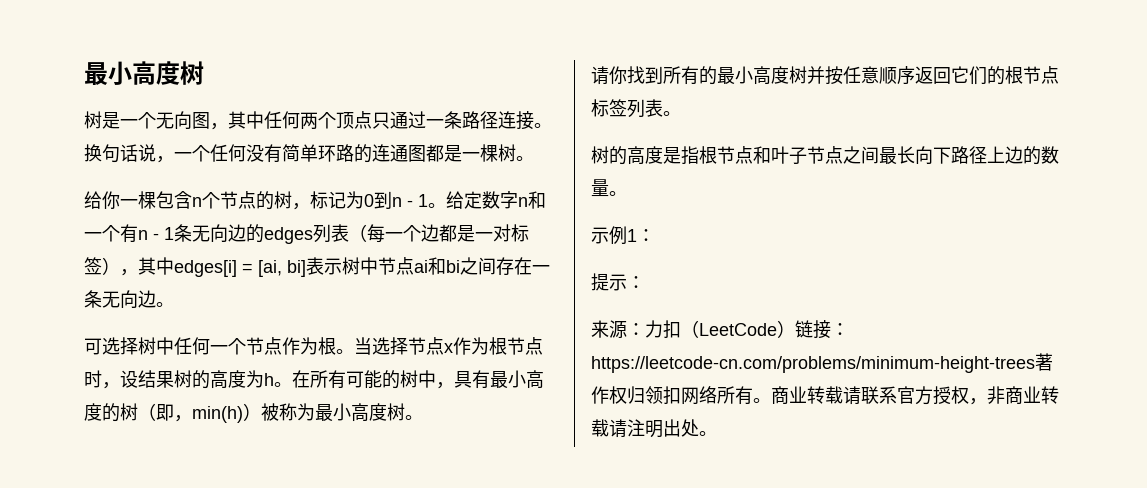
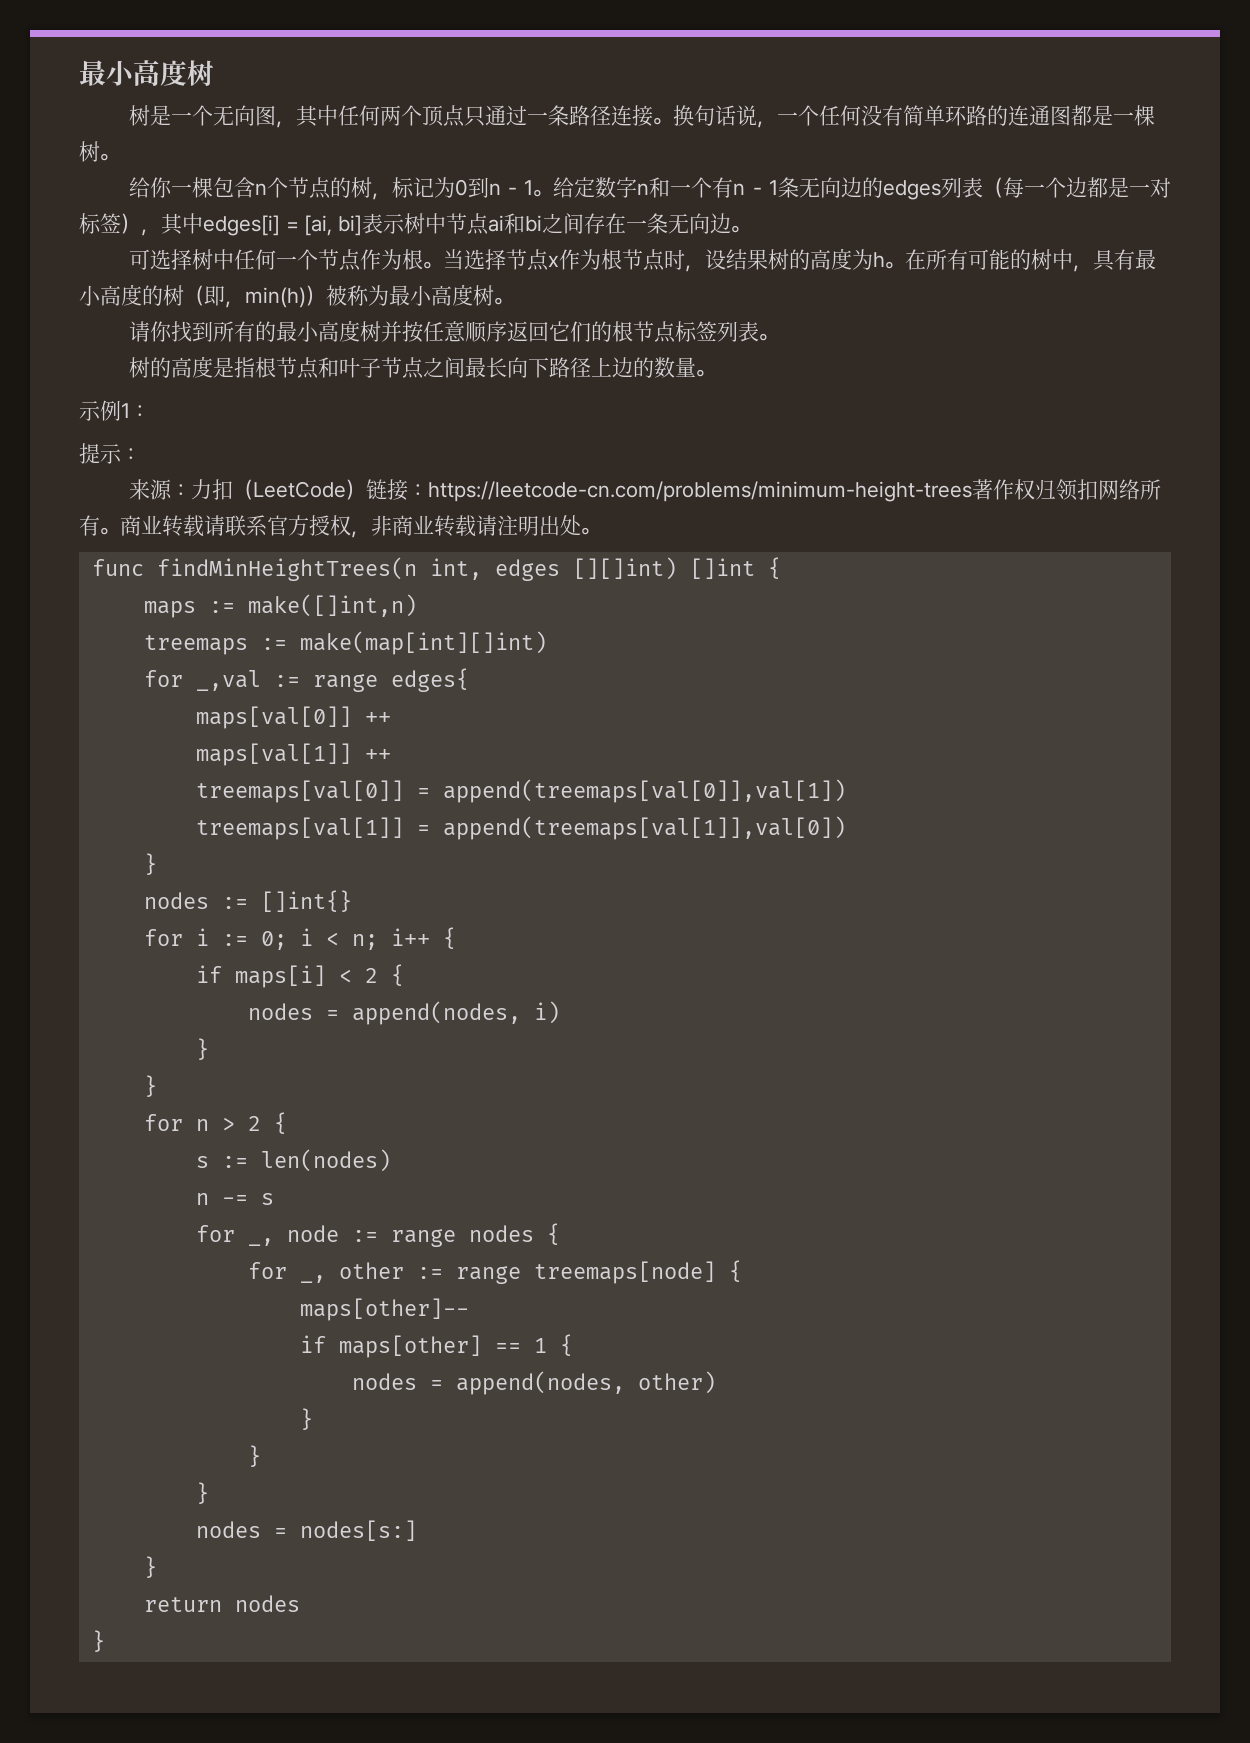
+ func findMinHeightTrees(n int, edges [][]int) []int {
+ maps := make([]int,n)
+ treemaps := make(map[int][]int)
+ for _,val := range edges{
+ maps[val[0]] ++
+ maps[val[1]] ++
+ treemaps[val[0]] = append(treemaps[val[0]],val[1])
+ treemaps[val[1]] = append(treemaps[val[1]],val[0])
+ }
+ nodes := []int{}
+ for i := 0; i < n; i++ {
+ if maps[i] < 2 {
+ nodes = append(nodes, i)
+ }
+ }
+ for n > 2 {
+ s := len(nodes)
+ n -= s
+ for _, node := range nodes {
+ for _, other := range treemaps[node] {
+ maps[other]--
+ if maps[other] == 1 {
+ nodes = append(nodes, other)
+ }
+ }
+ }
+ nodes = nodes[s:]
+ }
+ return nodes
+ }

